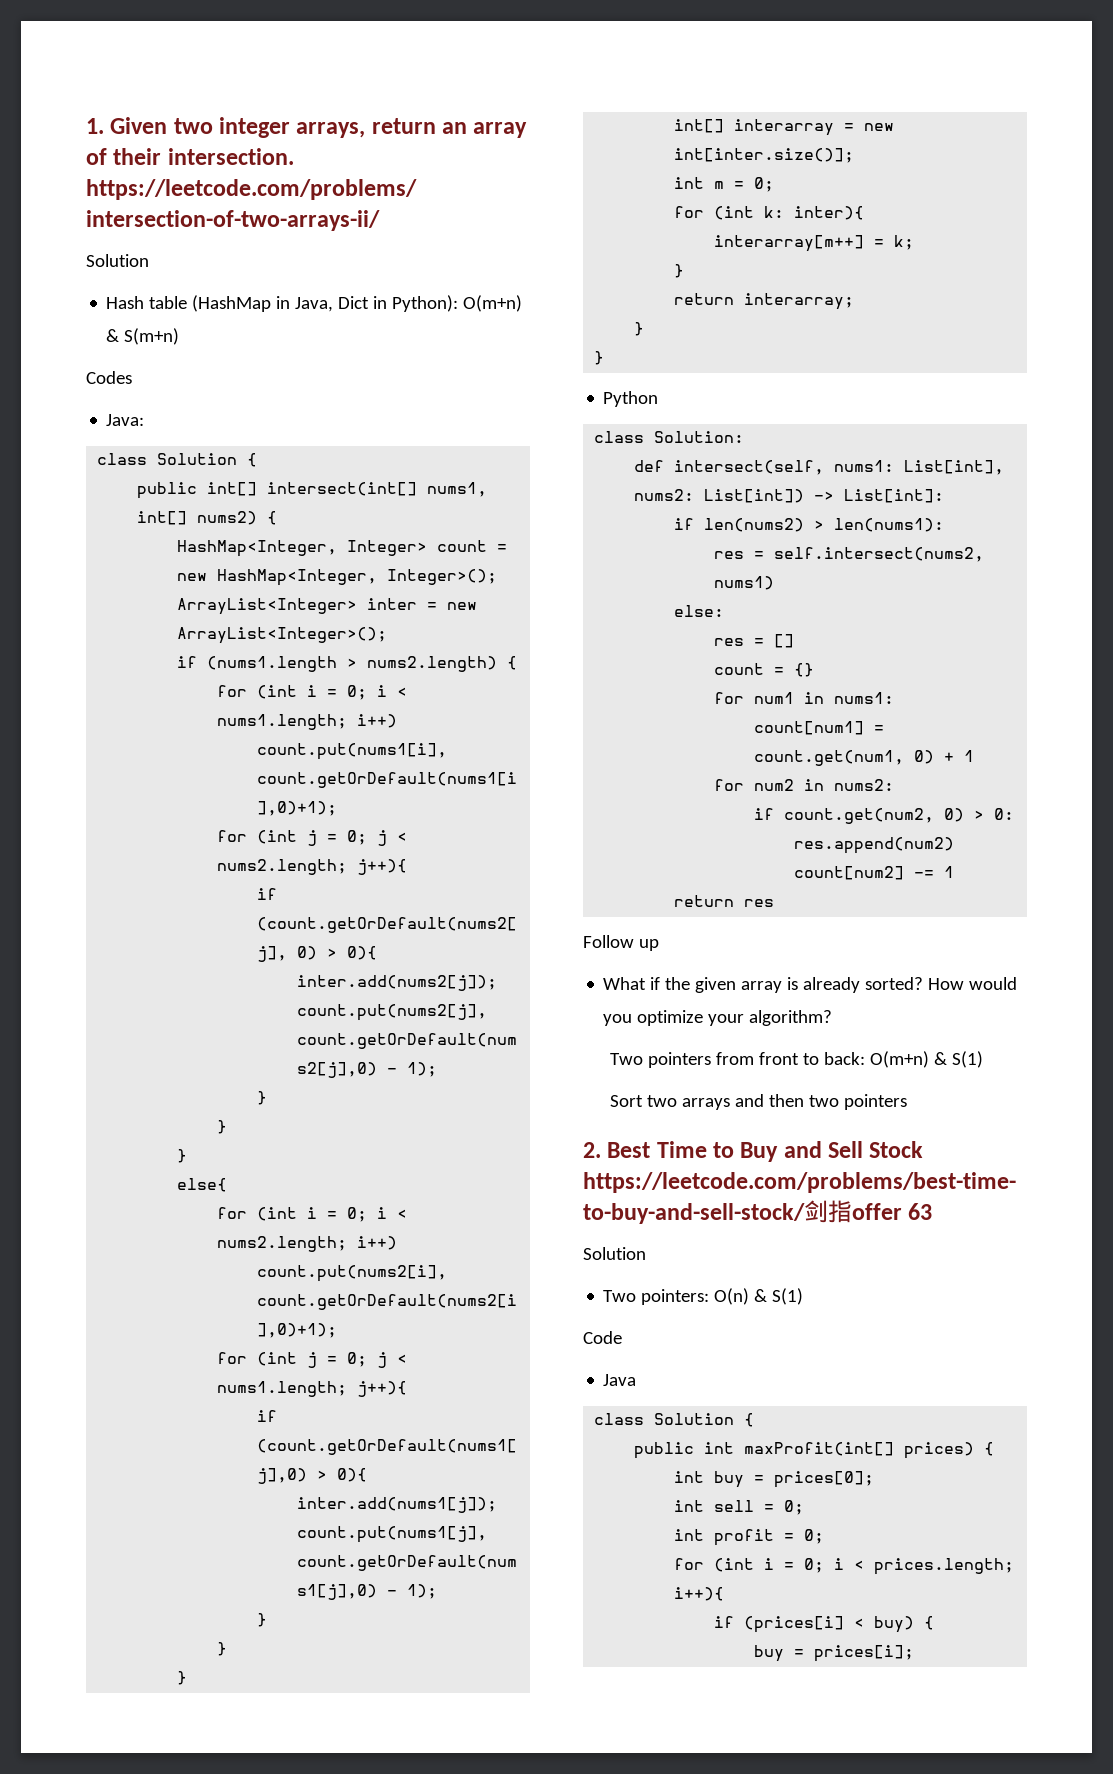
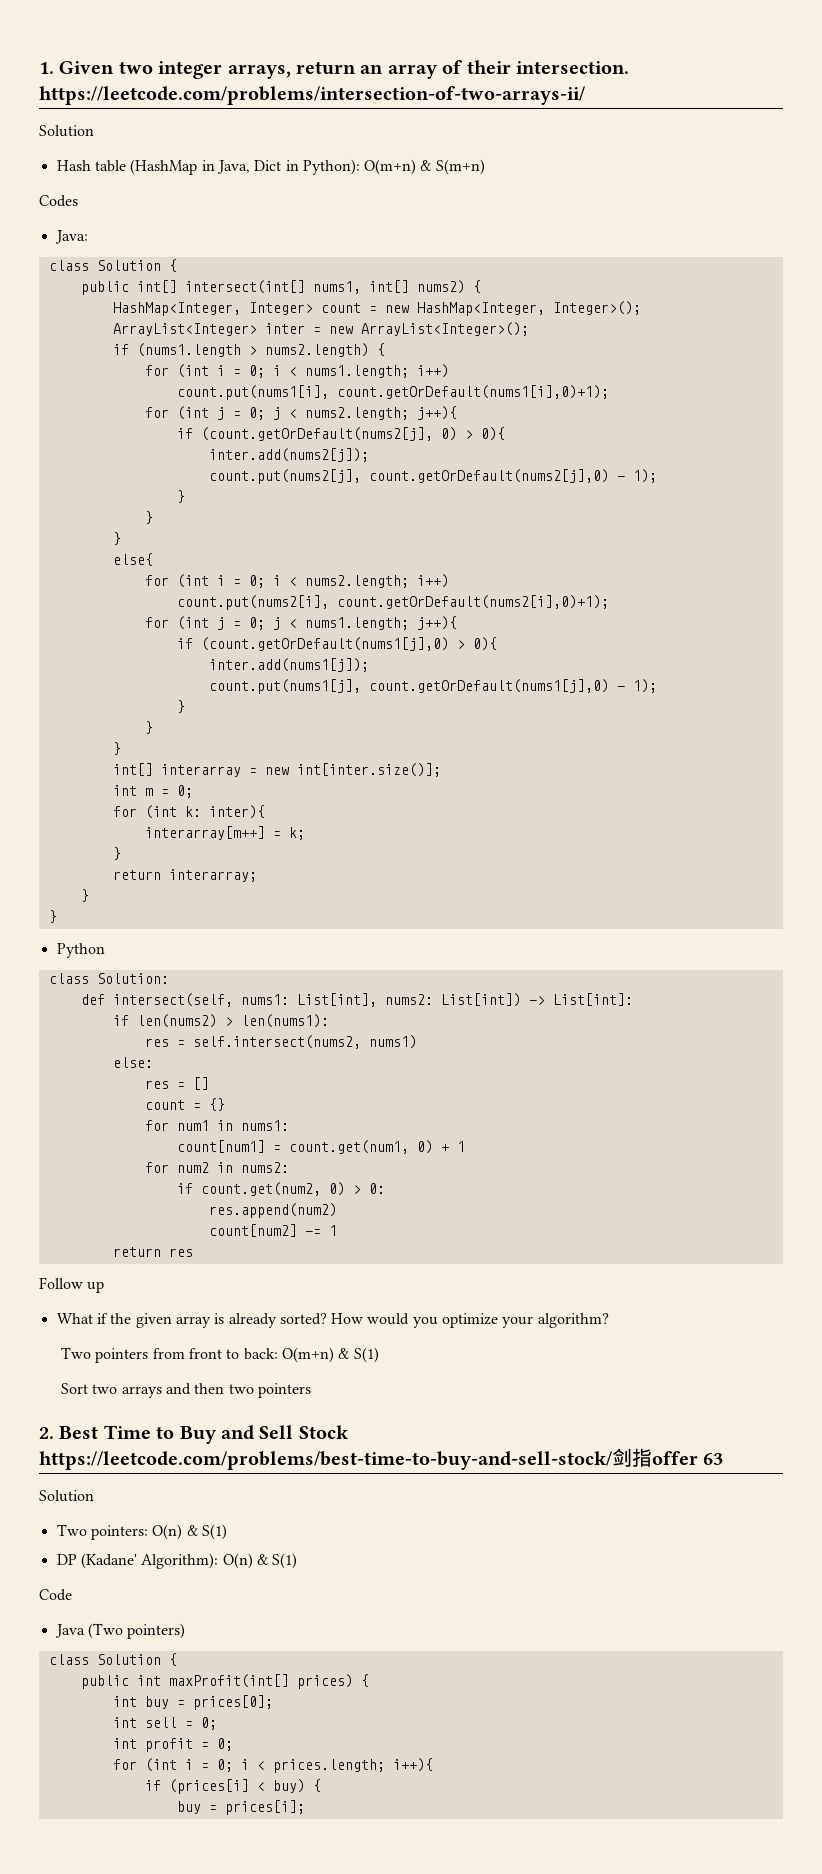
+ DP (Kadane' Algorithm): O(n) & S(1)
- Java
+ Java (Two pointers)

